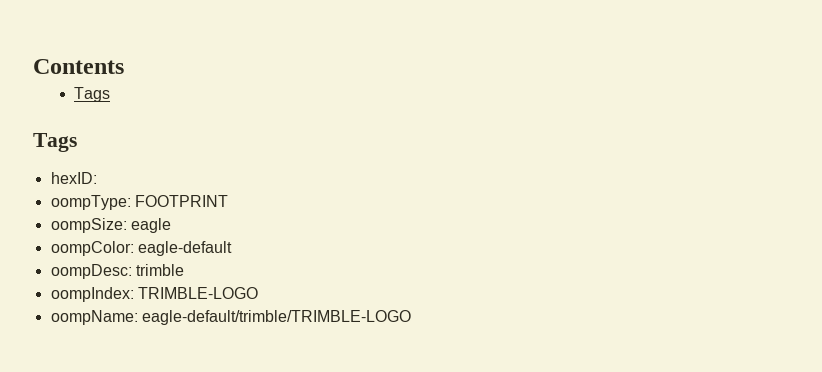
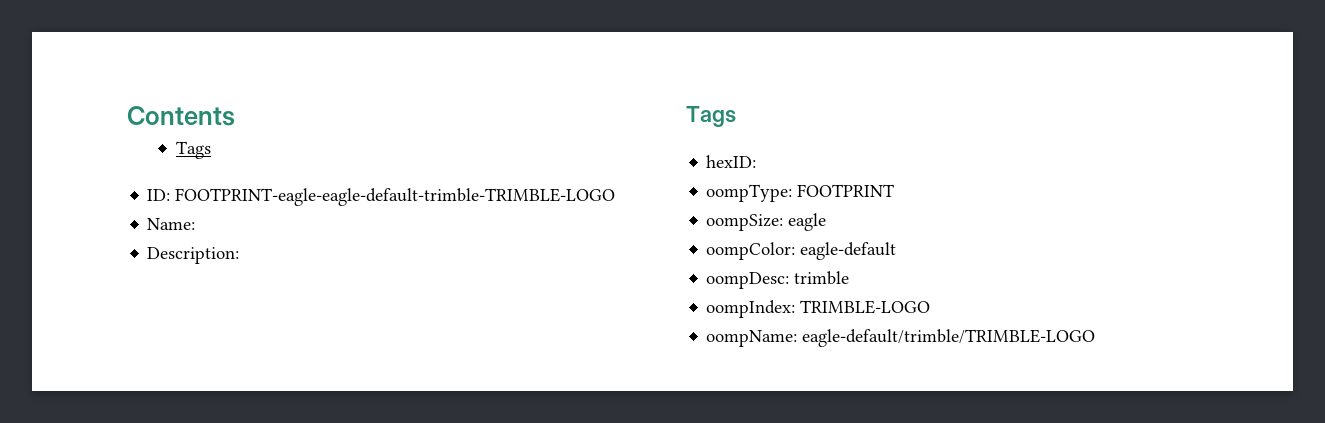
+ ID: FOOTPRINT-eagle-eagle-default-trimble-TRIMBLE-LOGO
+ Name:
+ Description:

